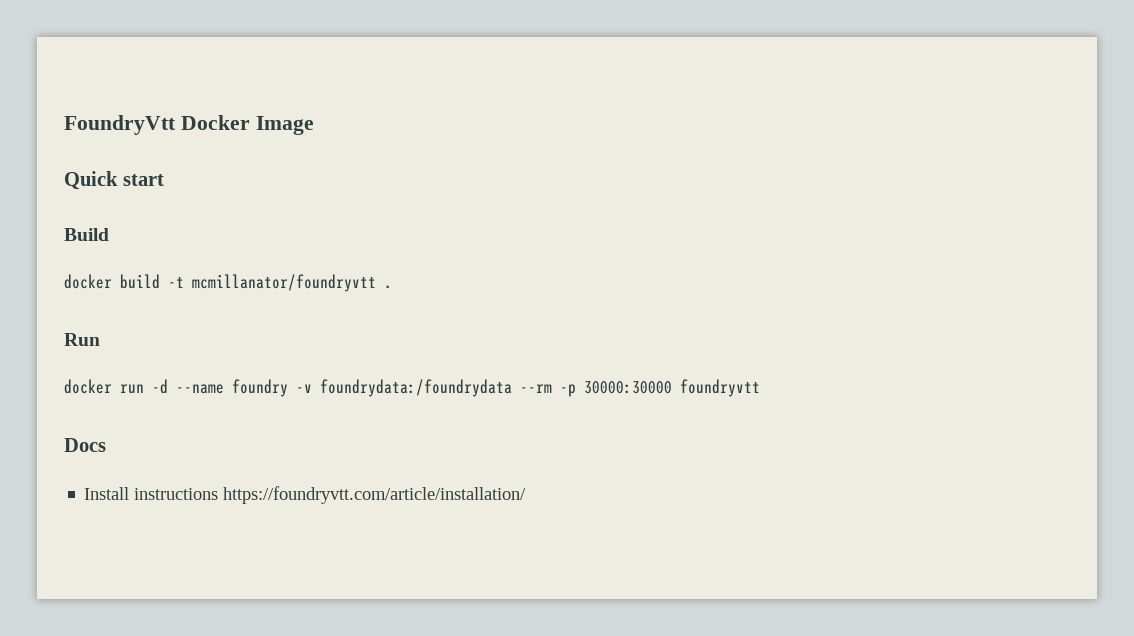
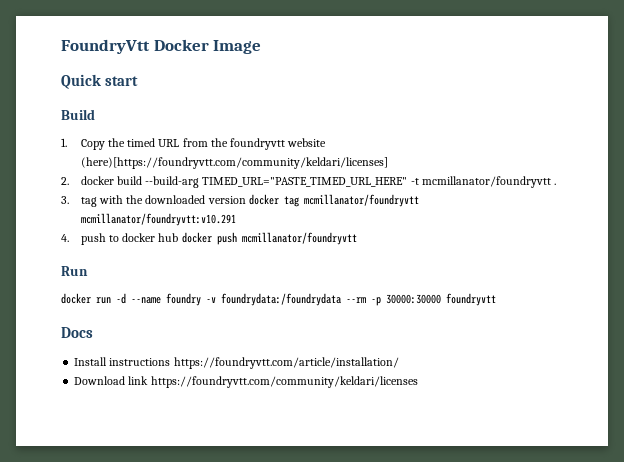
- docker build -t mcmillanator/foundryvtt .
+ 1. Copy the timed URL from the foundryvtt website (here)[https://foundryvtt.com/community/keldari/licenses]
+ 2. docker build --build-arg TIMED_URL="PASTE_TIMED_URL_HERE" -t mcmillanator/foundryvtt .
+ 3. tag with the downloaded version docker tag mcmillanator/foundryvtt mcmillanator/foundryvtt:v10.291
+ 4. push to docker hub docker push mcmillanator/foundryvtt
+ Download link https://foundryvtt.com/community/keldari/licenses

